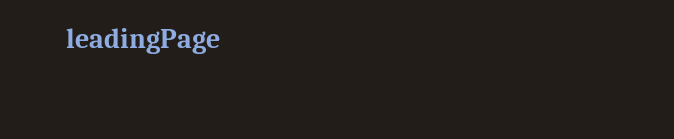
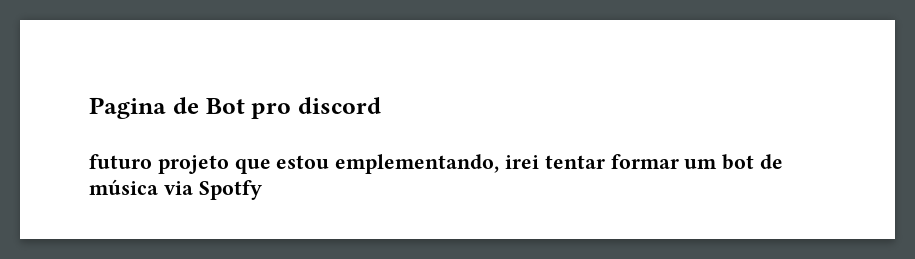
- leadingPage
+ Pagina de Bot pro discord
+ futuro projeto que estou emplementando, irei tentar formar um bot de música via Spotfy

